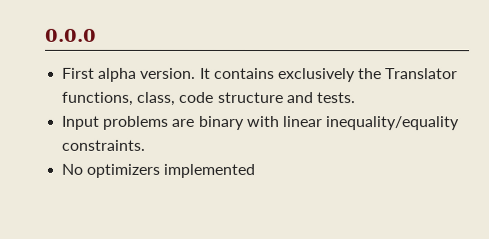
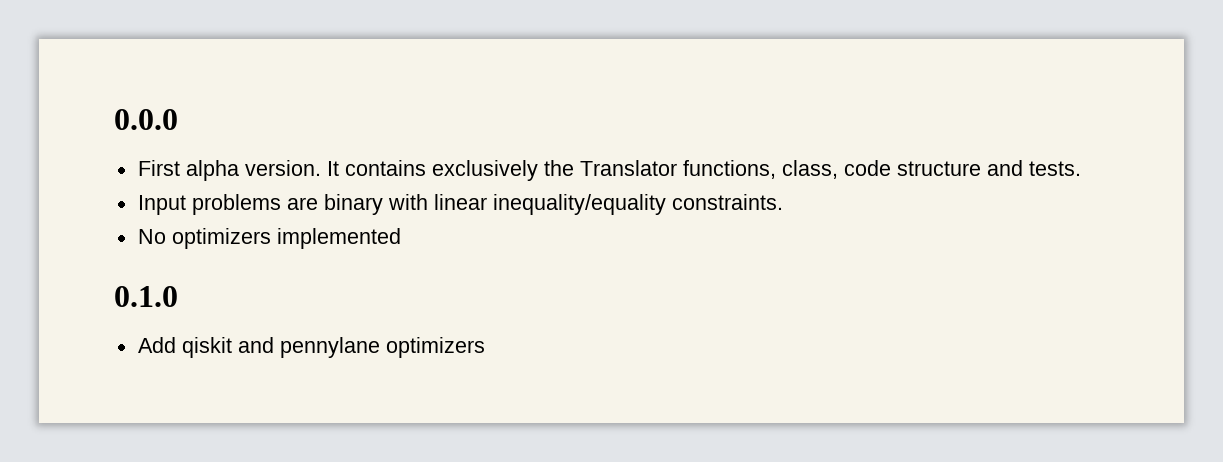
+ 0.1.0
+ Add qiskit and pennylane optimizers

